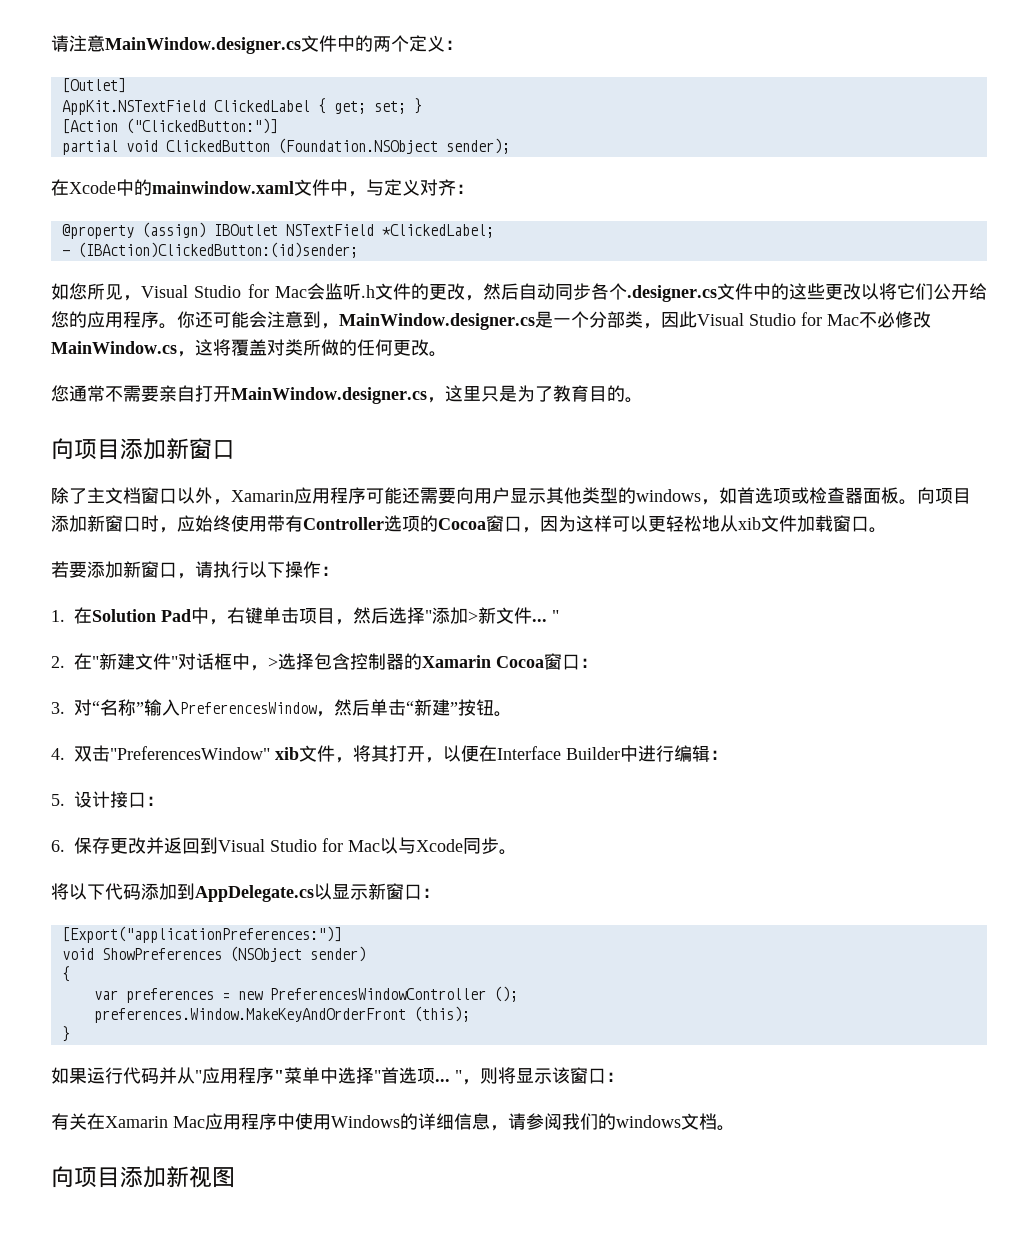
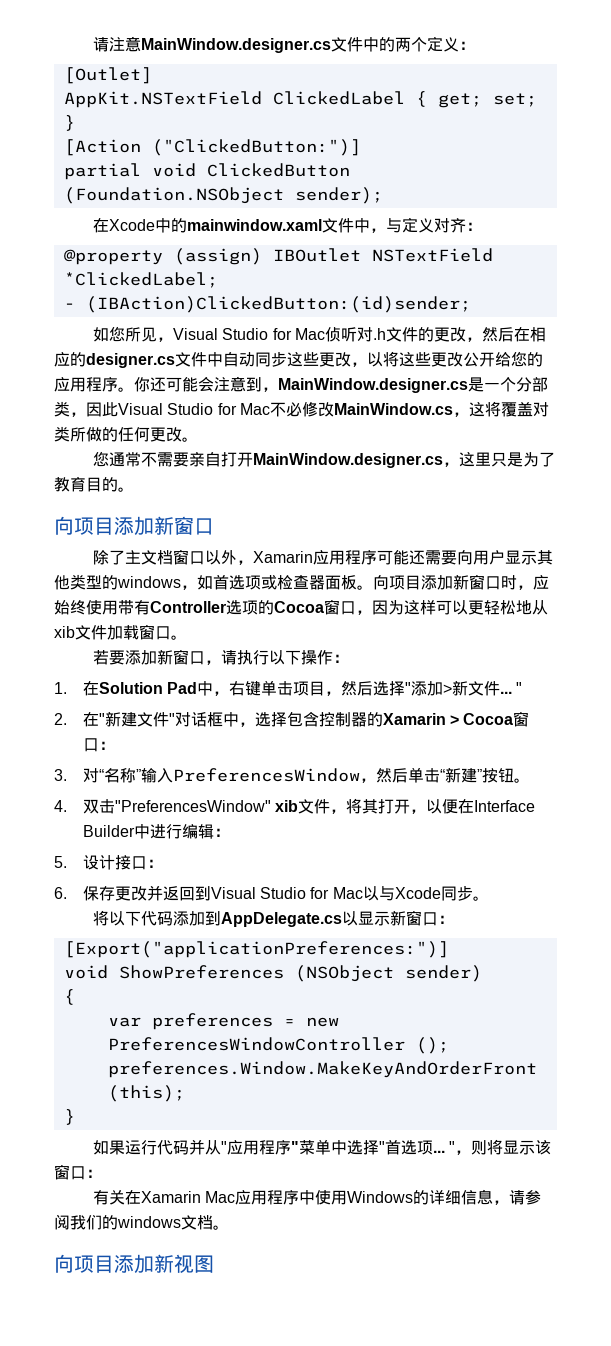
- 如您所见，Visual Studio for Mac会监听.h文件的更改，然后自动同步各个.designer.cs文件中的这些更改以将它们公开给您的应用程序。
+ 如您所见，Visual Studio for Mac侦听对.h文件的更改，然后在相应的designer.cs文件中自动同步这些更改，以将这些更改公开给您的应用程序。
- 2.在"新建文件"对话框中，>选择包含控制器的Xamarin Cocoa窗口：
+ 2.在"新建文件"对话框中，选择包含控制器的Xamarin > Cocoa窗口：

